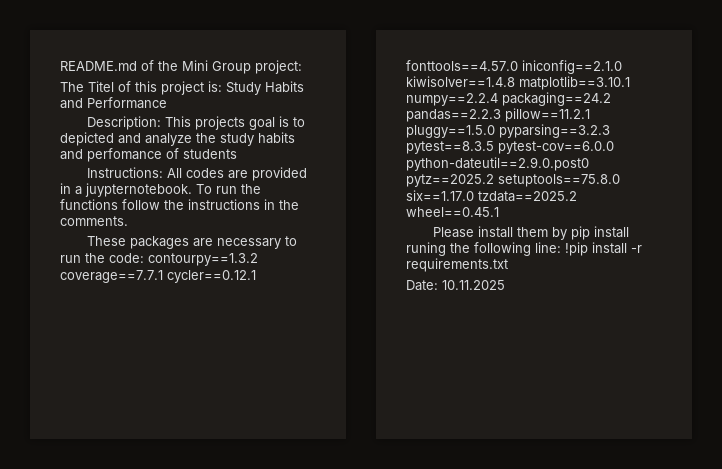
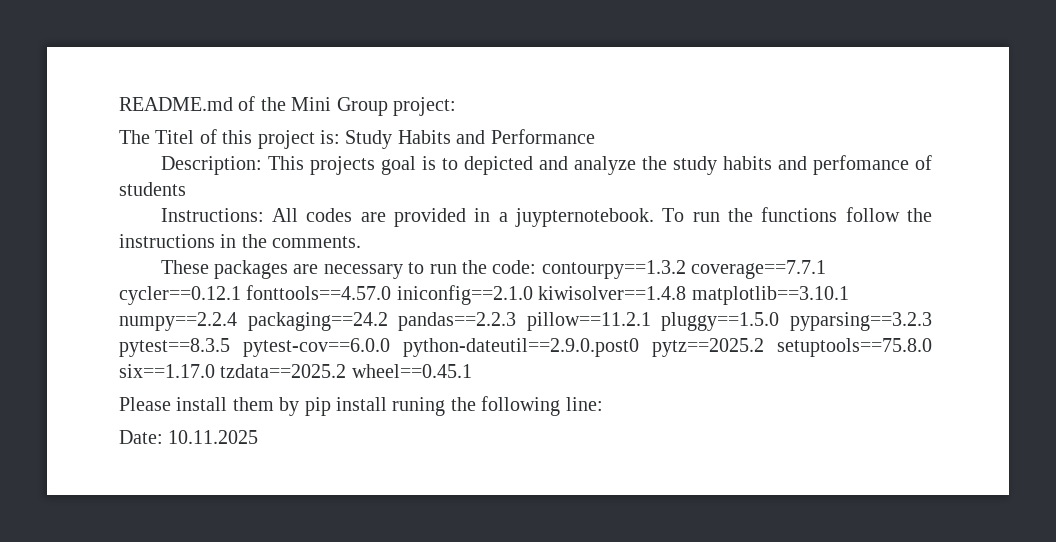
- Please install them by pip install runing the following line: !pip install -r requirements.txt
+ Please install them by pip install runing the following line:

